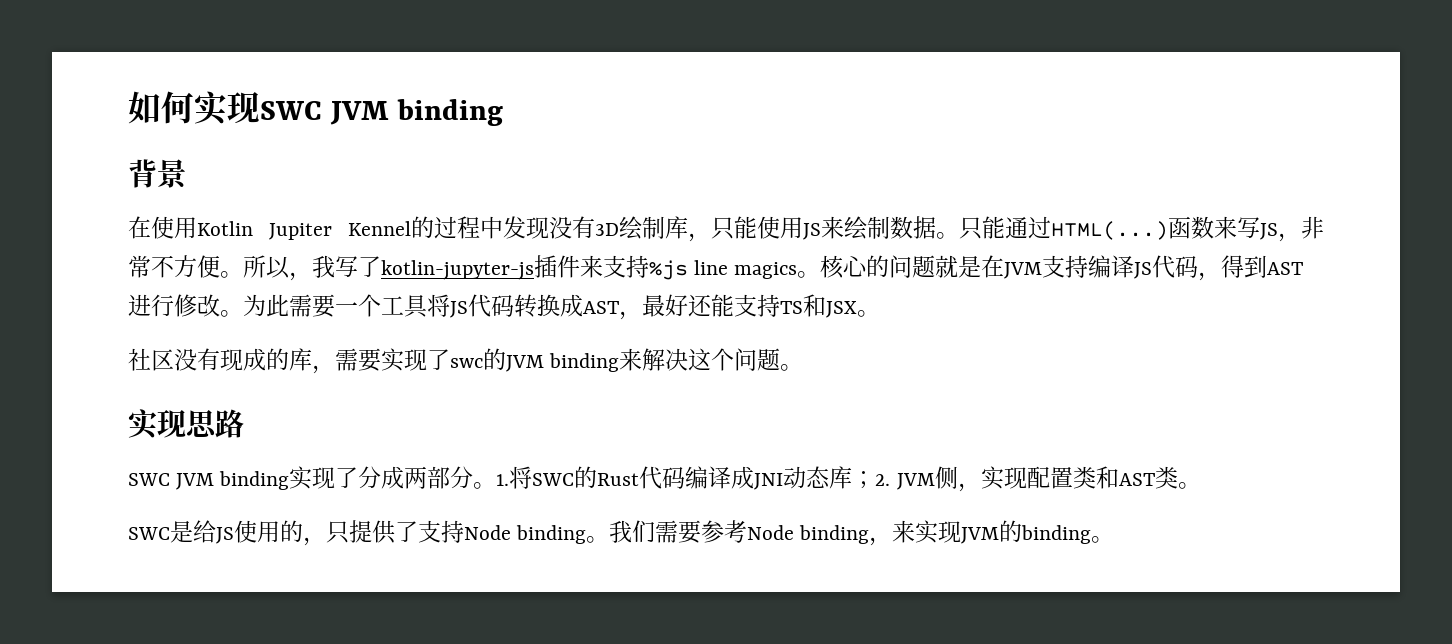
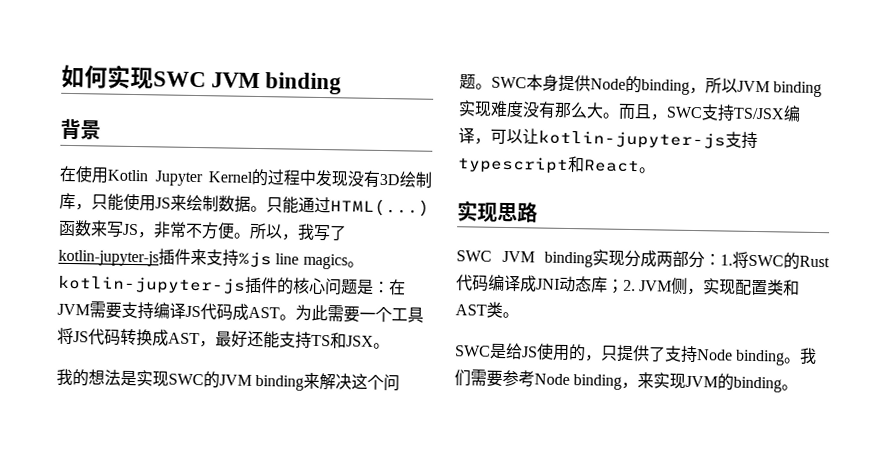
- 在使用Kotlin Jupiter Kennel的过程中发现没有3D绘制库，只能使用JS来绘制数据。
+ 在使用Kotlin Jupyter Kernel的过程中发现没有3D绘制库，只能使用JS来绘制数据。
- 所以，我写了kotlin-jupyter-js插件来支持%js line magics。核心的问题就是在JVM支持编译JS代码，得到AST进行修改。
+ 所以，我写了kotlin-jupyter-js插件来支持%js line magics。kotlin-jupyter-js插件的核心问题是：在JVM需要支持编译JS代码成AST。
- 社区没有现成的库，需要实现了swc的JVM binding来解决这个问题。
+ 我的想法是实现SWC的JVM binding来解决这个问题。SWC本身提供Node的binding，所以JVM binding实现难度没有那么大。而且，SWC支持TS/JSX编译，可以让kotlin-jupyter-js支持typescript和React。
- SWC JVM binding实现了分成两部分。1.将SWC的Rust代码编译成JNI动态库；2. JVM侧，实现配置类和AST类。
+ SWC JVM binding实现分成两部分：1.将SWC的Rust代码编译成JNI动态库；2. JVM侧，实现配置类和AST类。

